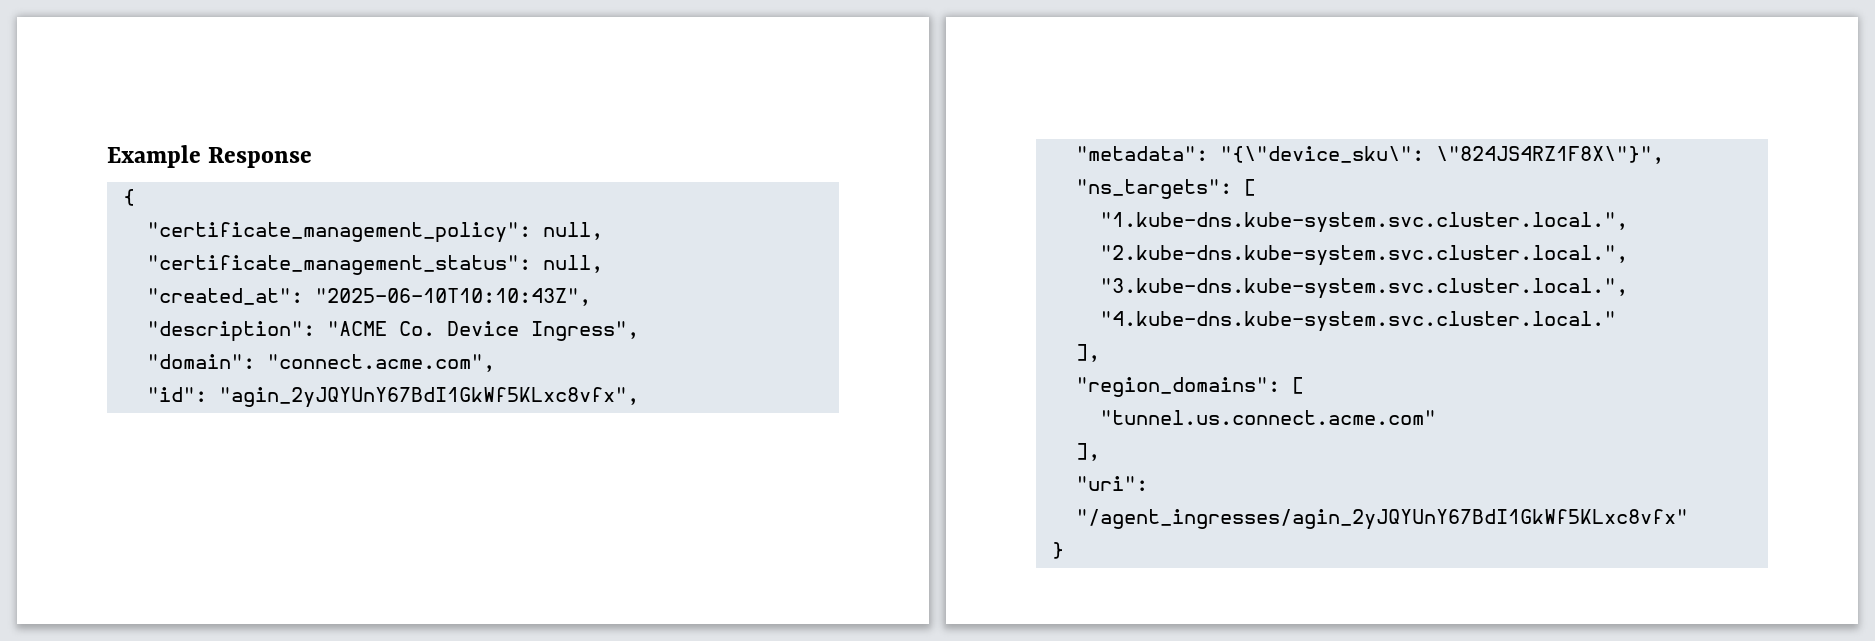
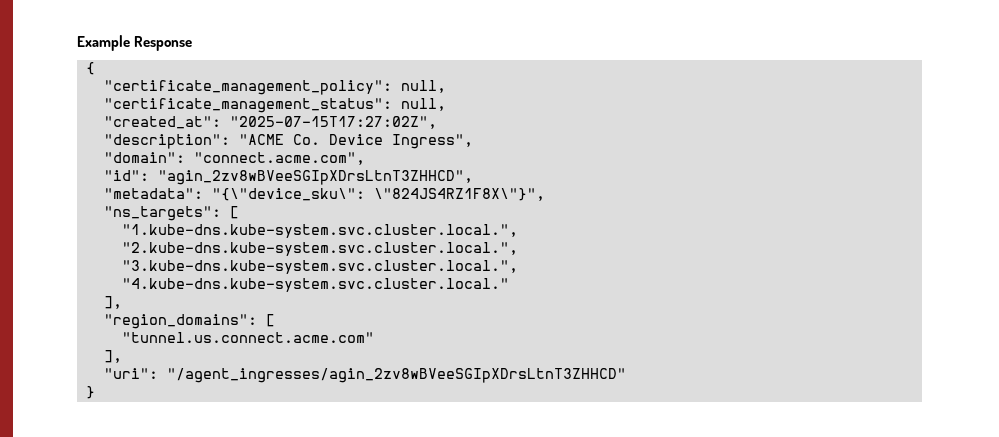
- "created_at": "2025-06-10T10:10:43Z",
+ "created_at": "2025-07-15T17:27:02Z",
- "id": "agin_2yJQYUnY67BdI1GkWf5KLxc8vfx",
+ "id": "agin_2zv8wBVeeSGIpXDrsLtnT3ZHHCD",
- "uri": "/agent_ingresses/agin_2yJQYUnY67BdI1GkWf5KLxc8vfx"
+ "uri": "/agent_ingresses/agin_2zv8wBVeeSGIpXDrsLtnT3ZHHCD"

